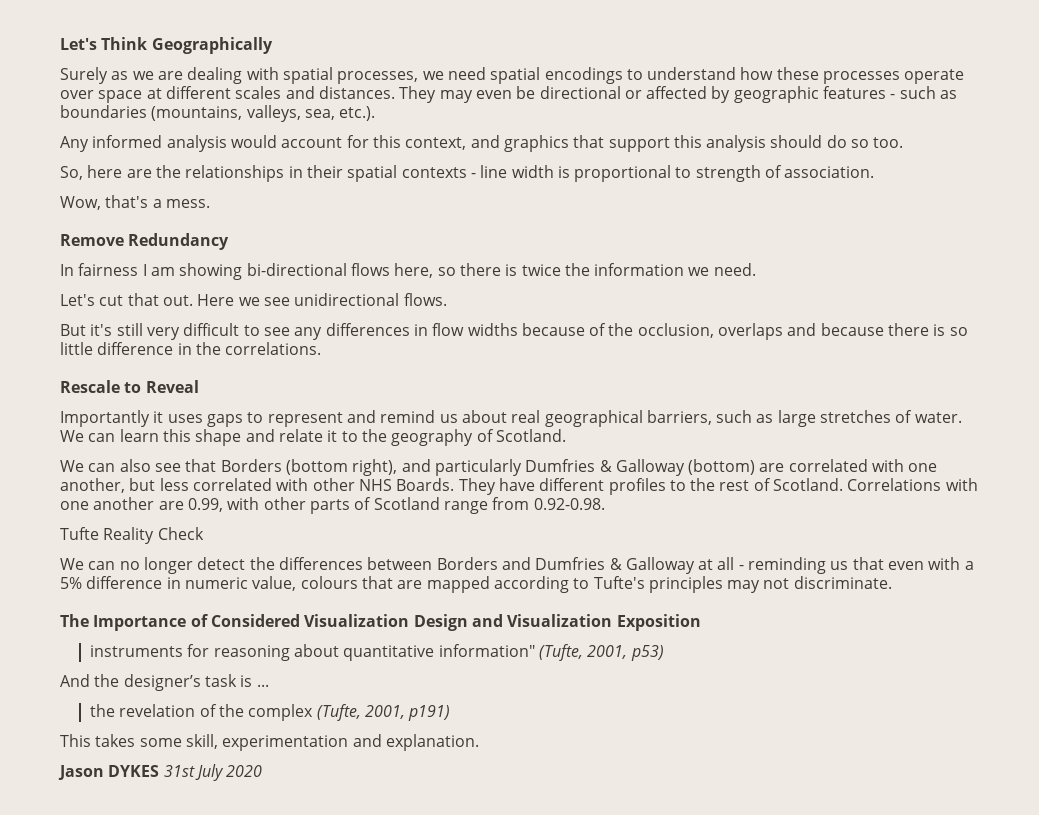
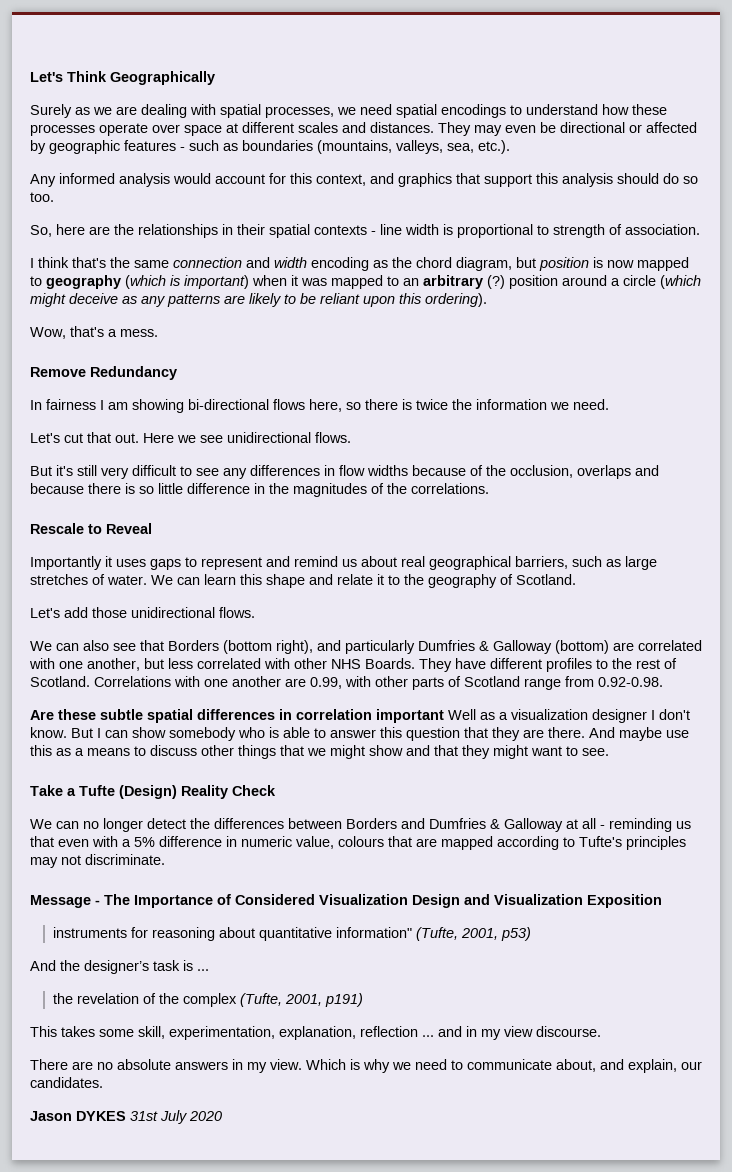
+ I think that's the same connection and width encoding as the chord diagram, but position is now mapped to geography (which is important) when it was mapped to an arbitrary (?) position around a circle (which might deceive as any patterns are likely to be reliant upon this ordering).
- But it's still very difficult to see any differences in flow widths because of the occlusion, overlaps and because there is so little difference in the correlations.
+ But it's still very difficult to see any differences in flow widths because of the occlusion, overlaps and because there is so little difference in the magnitudes of the correlations.
+ Let's add those unidirectional flows.
- Tufte Reality Check
+ Are these subtle spatial differences in correlation important Well as a visualization designer I don't know. But I can show somebody who is able to answer this question that they are there. And maybe use this as a means to discuss other things that we might show and that they might want to see.
+ Take a Tufte (Design) Reality Check
- The Importance of Considered Visualization Design and Visualization Exposition
+ Message - The Importance of Considered Visualization Design and Visualization Exposition
- This takes some skill, experimentation and explanation.
+ This takes some skill, experimentation, explanation, reflection ... and in my view discourse.
+ There are no absolute answers in my view. Which is why we need to communicate about, and explain, our candidates.

